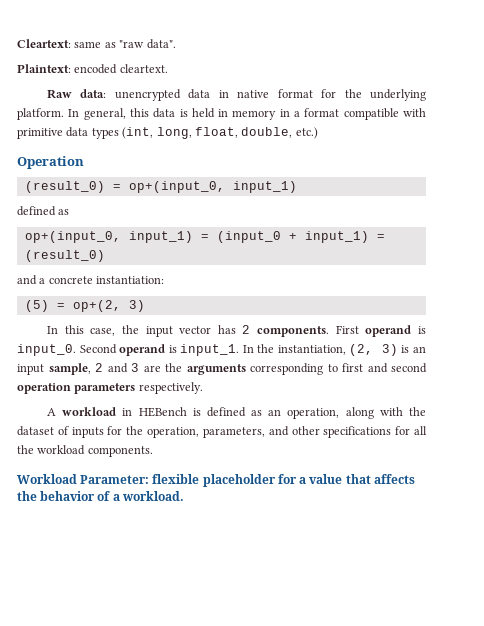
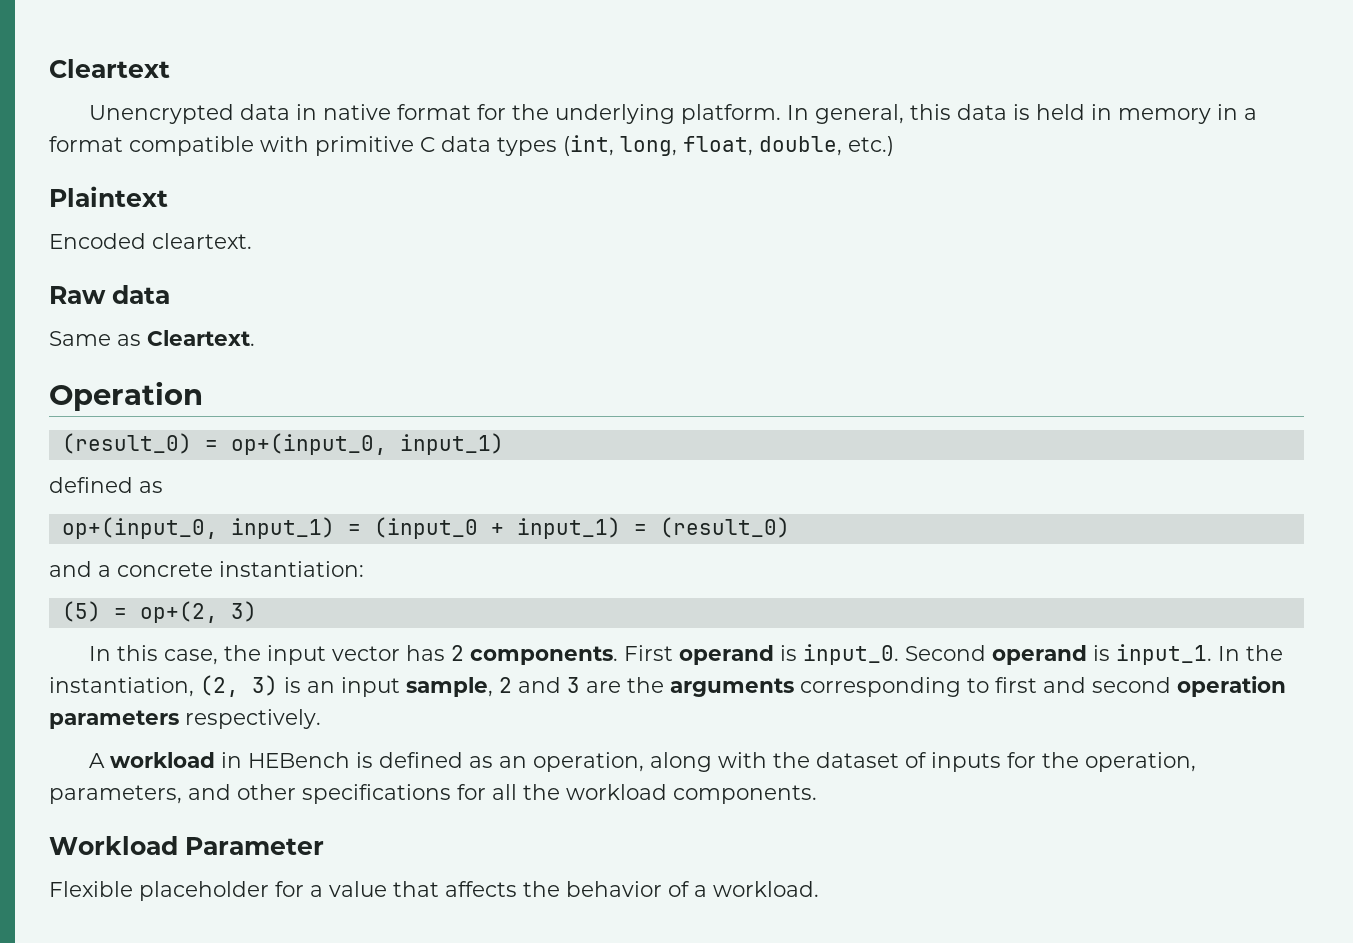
- Cleartext: same as "raw data".
- Plaintext: encoded cleartext.
- Raw data: unencrypted data in native format for the underlying platform.
+ Cleartext
+ Unencrypted data in native format for the underlying platform.
- In general, this data is held in memory in a format compatible with primitive data types (int, long, float, double, etc.)
+ In general, this data is held in memory in a format compatible with primitive C data types (int, long, float, double, etc.)
+ Plaintext
+ Encoded cleartext.
+ Raw data
+ Same as Cleartext.
- Workload Parameter: flexible placeholder for a value that affects the behavior of a workload.
+ Workload Parameter
+ Flexible placeholder for a value that affects the behavior of a workload.

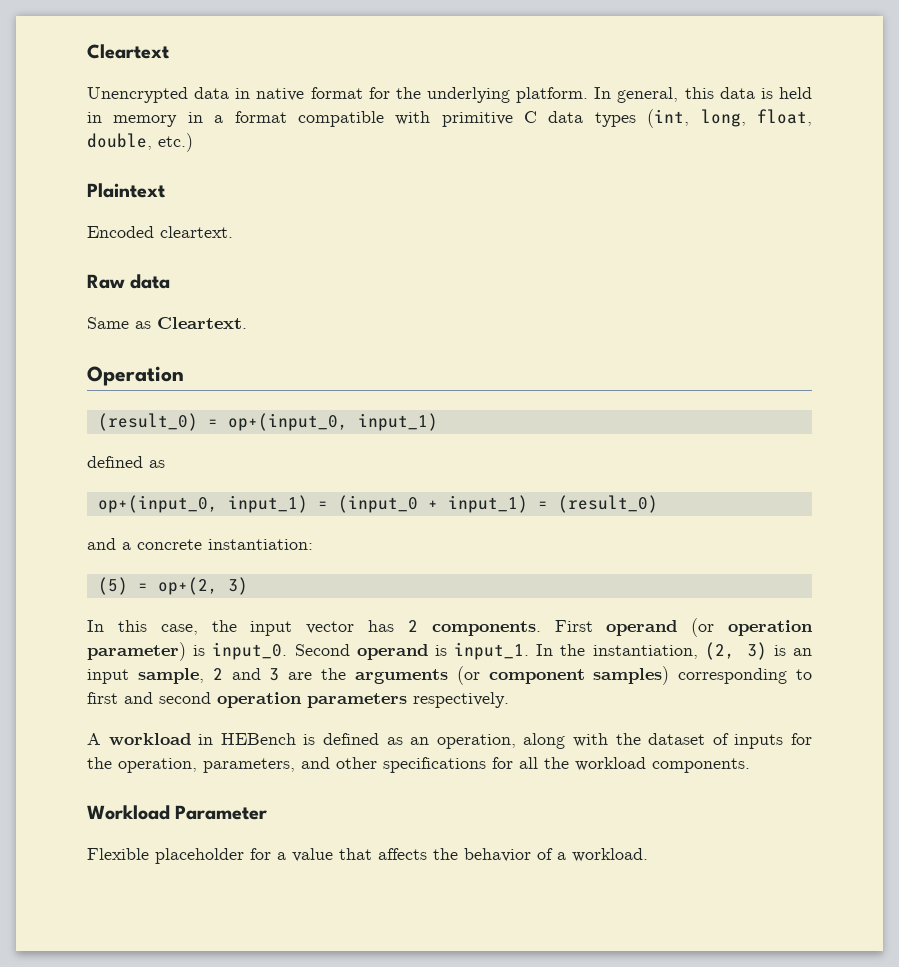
- First operand is input_0.
+ First operand (or operation parameter) is input_0.
- In the instantiation, (2, 3) is an input sample, 2 and 3 are the arguments corresponding to first and second operation parameters respectively.
+ In the instantiation, (2, 3) is an input sample, 2 and 3 are the arguments (or component samples) corresponding to first and second operation parameters respectively.

